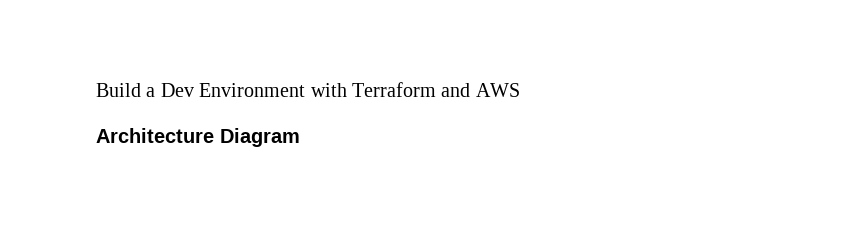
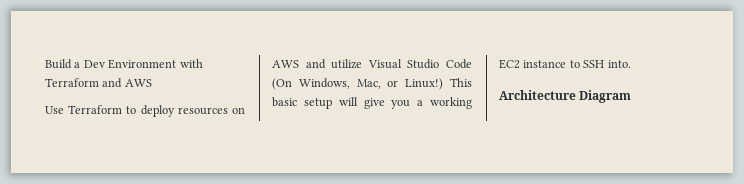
+ Use Terraform to deploy resources on AWS and utilize Visual Studio Code (On Windows, Mac, or Linux!) This basic setup will give you a working EC2 instance to SSH into.

